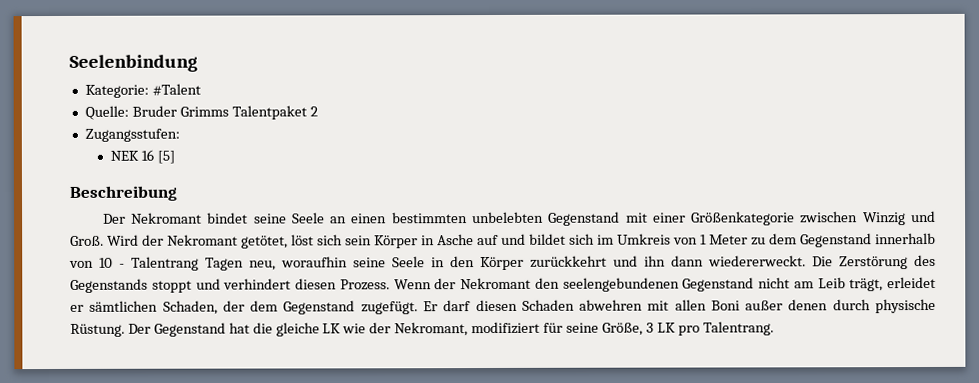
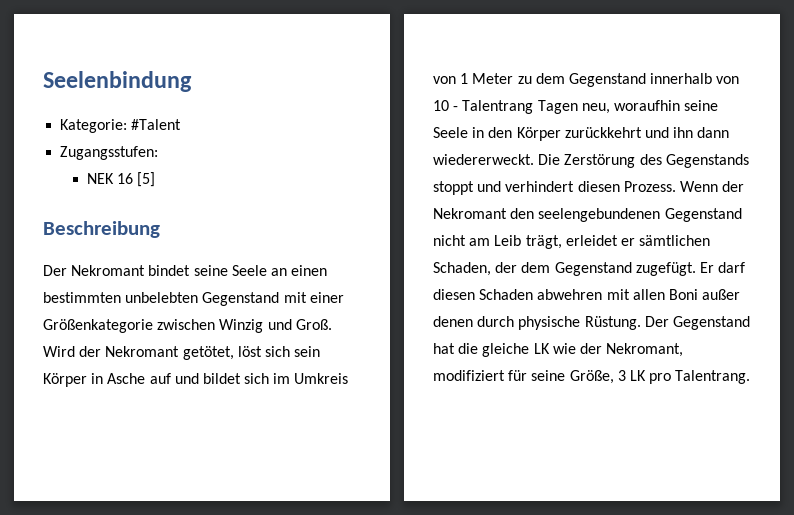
- Quelle: Bruder Grimms Talentpaket 2

